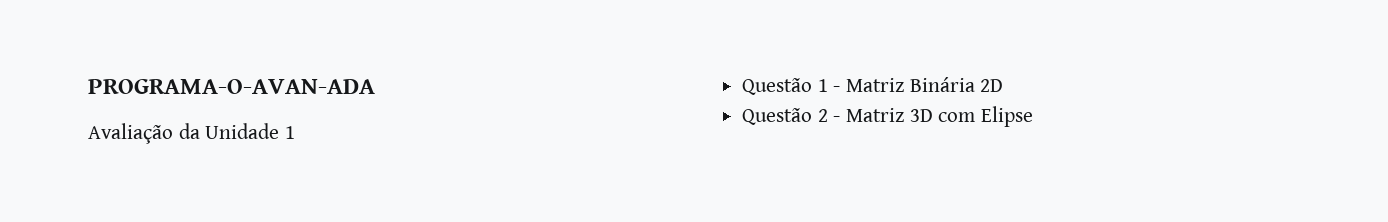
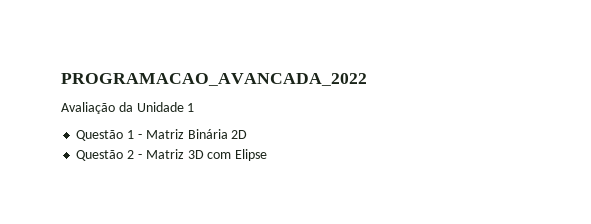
- PROGRAMA-O-AVAN-ADA
+ PROGRAMACAO_AVANCADA_2022

